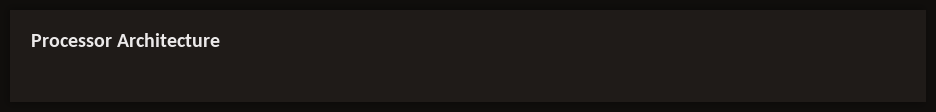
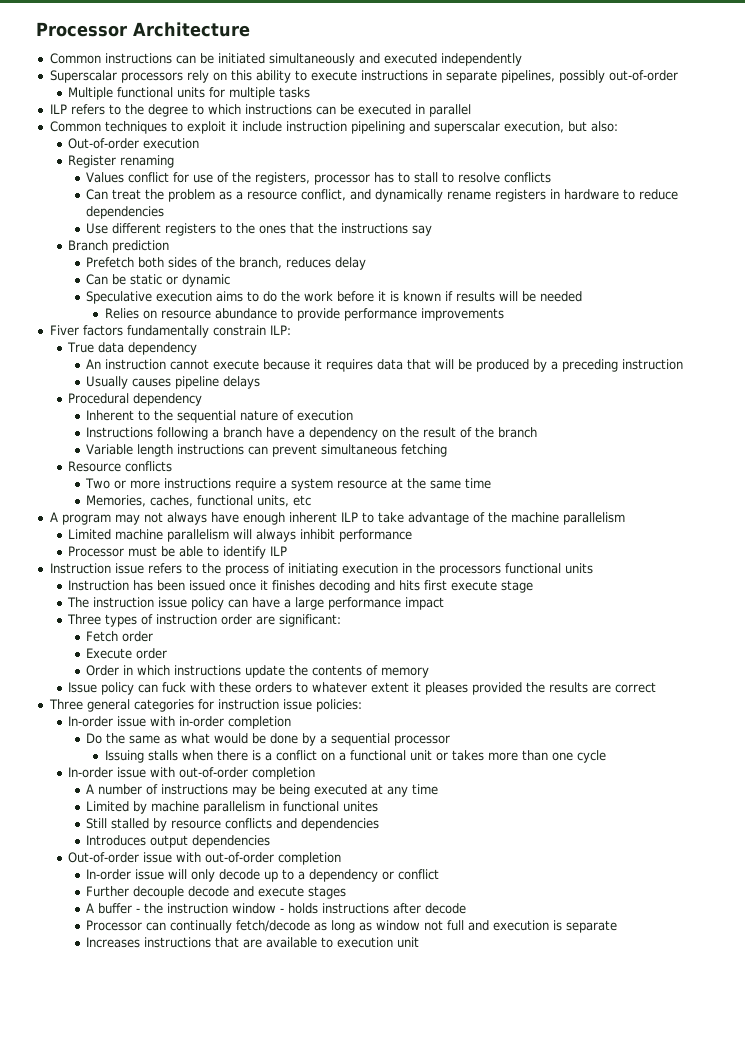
+ Common instructions can be initiated simultaneously and executed independently
+ Superscalar processors rely on this ability to execute instructions in separate pipelines, possibly out-of-order
+ Multiple functional units for multiple tasks
+ ILP refers to the degree to which instructions can be executed in parallel
+ Common techniques to exploit it include instruction pipelining and superscalar execution, but also:
+ Out-of-order execution
+ Register renaming
+ Values conflict for use of the registers, processor has to stall to resolve conflicts
+ Can treat the problem as a resource conflict, and dynamically rename registers in hardware to reduce dependencies
+ Use different registers to the ones that the instructions say
+ Branch prediction
+ Prefetch both sides of the branch, reduces delay
+ Can be static or dynamic
+ Speculative execution aims to do the work before it is known if results will be needed
+ Relies on resource abundance to provide performance improvements
+ Fiver factors fundamentally constrain ILP:
+ True data dependency
+ An instruction cannot execute because it requires data that will be produced by a preceding instruction
+ Usually causes pipeline delays
+ Procedural dependency
+ Inherent to the sequential nature of execution
+ Instructions following a branch have a dependency on the result of the branch
+ Variable length instructions can prevent simultaneous fetching
+ Resource conflicts
+ Two or more instructions require a system resource at the same time
+ Memories, caches, functional units, etc
+ A program may not always have enough inherent ILP to take advantage of the machine parallelism
+ Limited machine parallelism will always inhibit performance
+ Processor must be able to identify ILP
+ Instruction issue refers to the process of initiating execution in the processors functional units
+ Instruction has been issued once it finishes decoding and hits first execute stage
+ The instruction issue policy can have a large performance impact
+ Three types of instruction order are significant:
+ Fetch order
+ Execute order
+ Order in which instructions update the contents of memory
+ Issue policy can fuck with these orders to whatever extent it pleases provided the results are correct
+ Three general categories for instruction issue policies:
+ In-order issue with in-order completion
+ Do the same as what would be done by a sequential processor
+ Issuing stalls when there is a conflict on a functional unit or takes more than one cycle
+ In-order issue with out-of-order completion
+ A number of instructions may be being executed at any time
+ Limited by machine parallelism in functional unites
+ Still stalled by resource conflicts and dependencies
+ Introduces output dependencies
+ Out-of-order issue with out-of-order completion
+ In-order issue will only decode up to a dependency or conflict
+ Further decouple decode and execute stages
+ A buffer - the instruction window - holds instructions after decode
+ Processor can continually fetch/decode as long as window not full and execution is separate
+ Increases instructions that are available to execution unit

